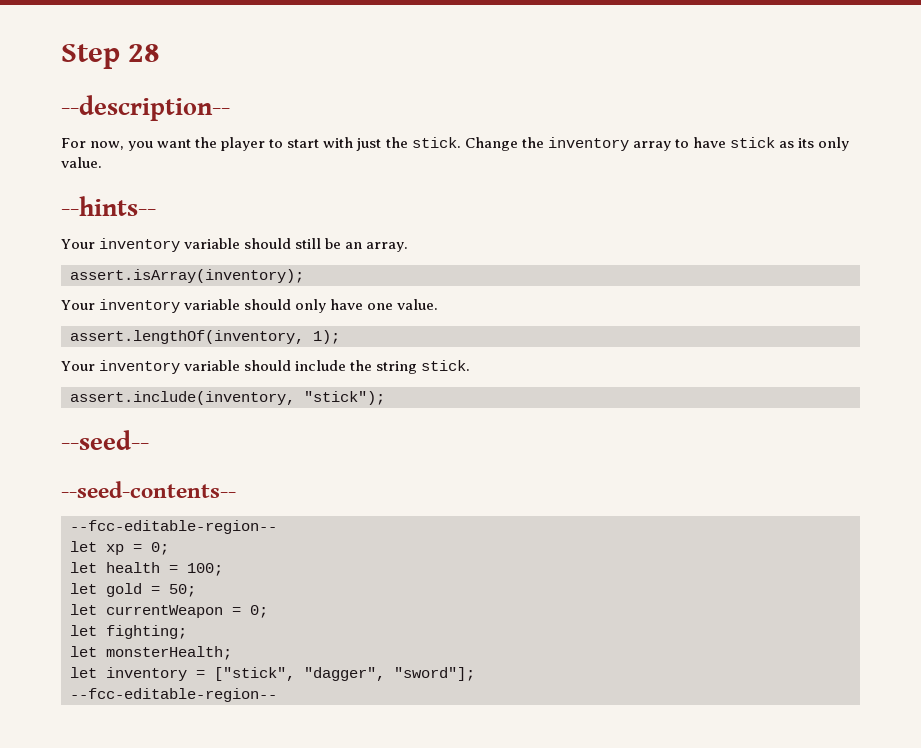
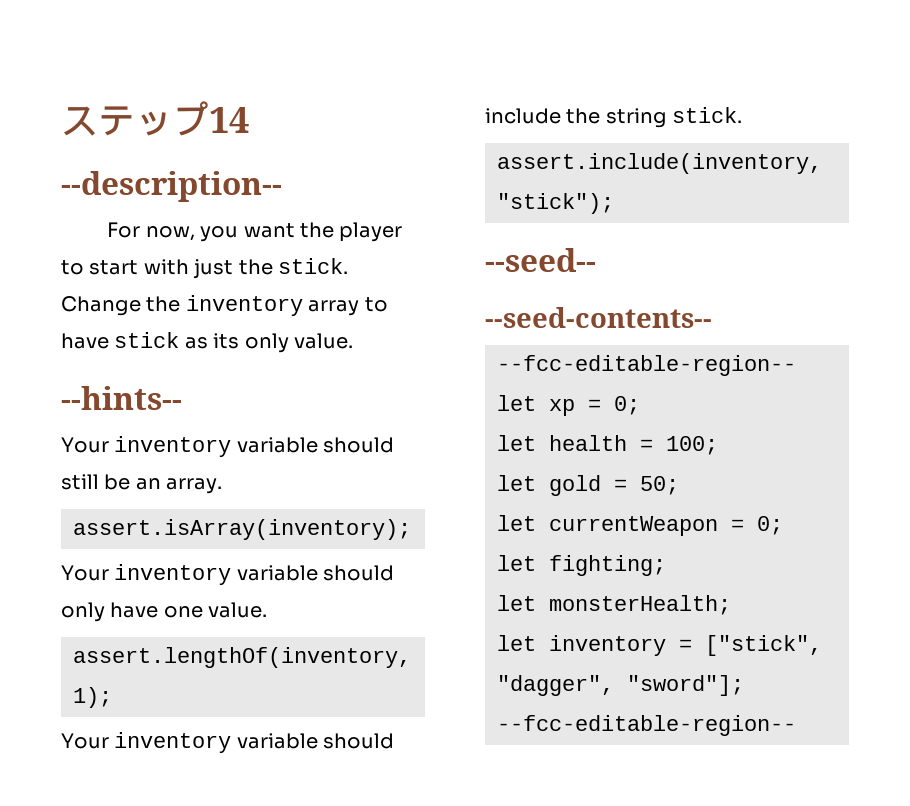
- Step 28
+ ステップ14

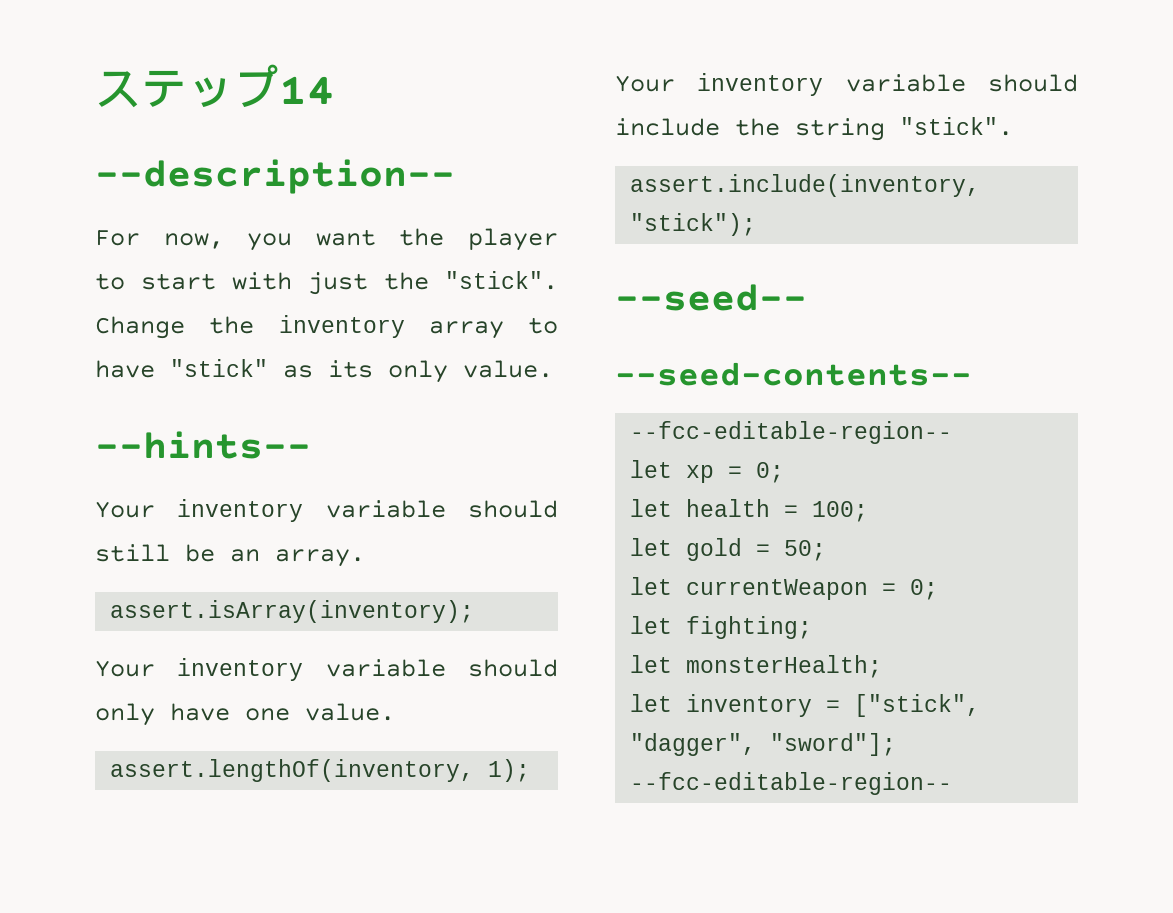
- For now, you want the player to start with just the stick.
+ For now, you want the player to start with just the "stick".
- Change the inventory array to have stick as its only value.
+ Change the inventory array to have "stick" as its only value.
- Your inventory variable should include the string stick.
+ Your inventory variable should include the string "stick".

